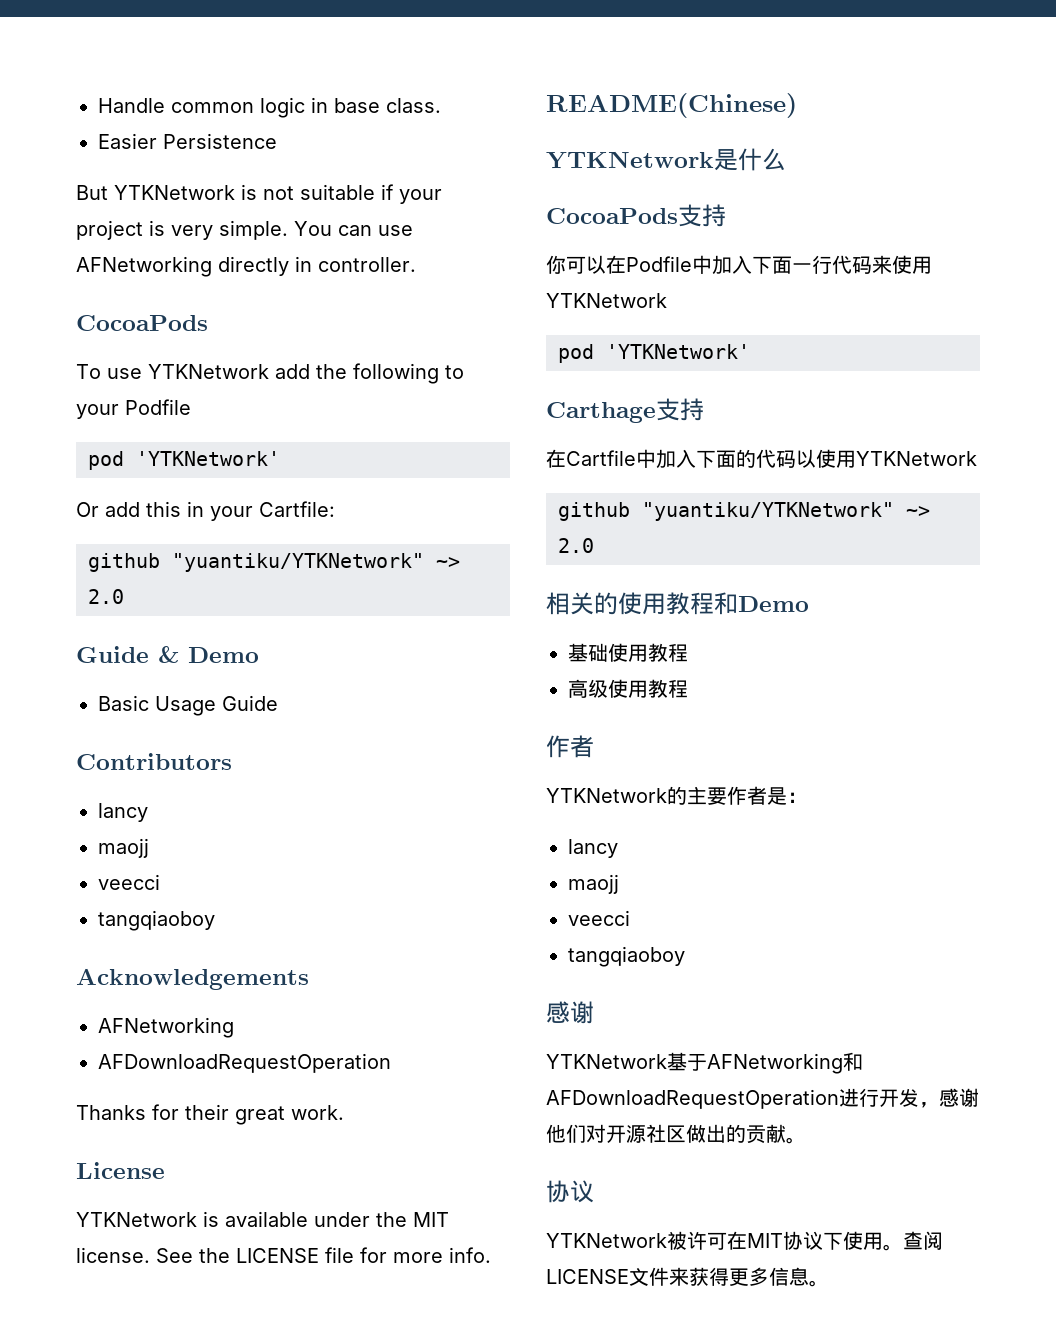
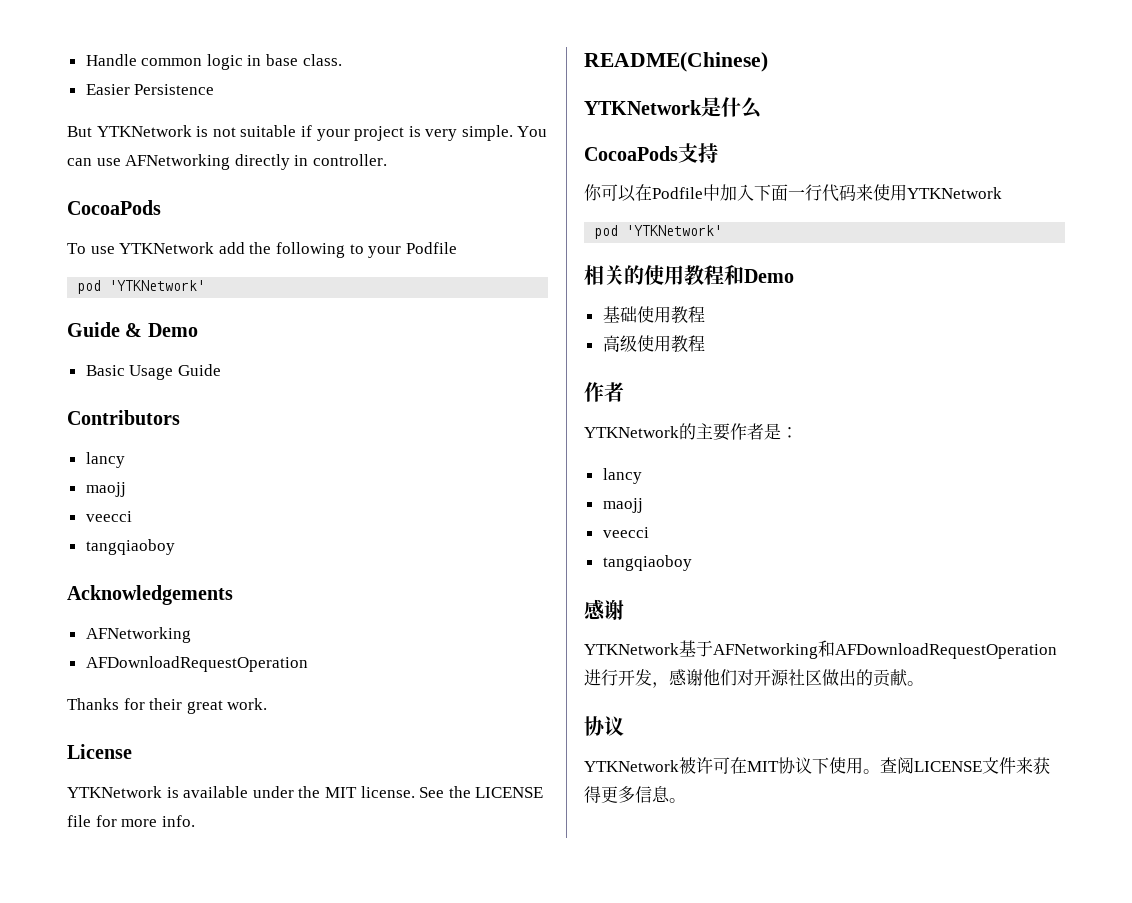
- Or add this in your Cartfile:
- github "yuantiku/YTKNetwork" ~> 2.0
- Carthage支持
- 在Cartfile中加入下面的代码以使用YTKNetwork
- github "yuantiku/YTKNetwork" ~> 2.0

